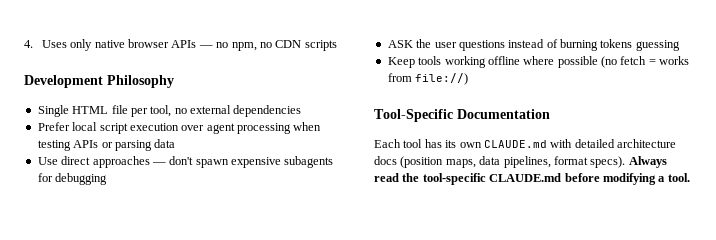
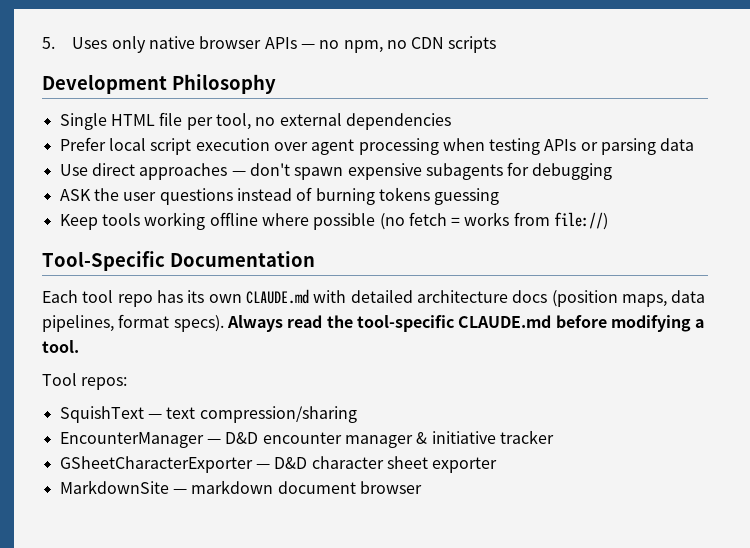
- 4. Uses only native browser APIs — no npm, no CDN scripts
+ 5. Uses only native browser APIs — no npm, no CDN scripts
- Each tool has its own CLAUDE.md with detailed architecture docs (position maps, data pipelines, format specs).
+ Each tool repo has its own CLAUDE.md with detailed architecture docs (position maps, data pipelines, format specs).
+ Tool repos:
+ SquishText — text compression/sharing
+ EncounterManager — D&D encounter manager & initiative tracker
+ GSheetCharacterExporter — D&D character sheet exporter
+ MarkdownSite — markdown document browser

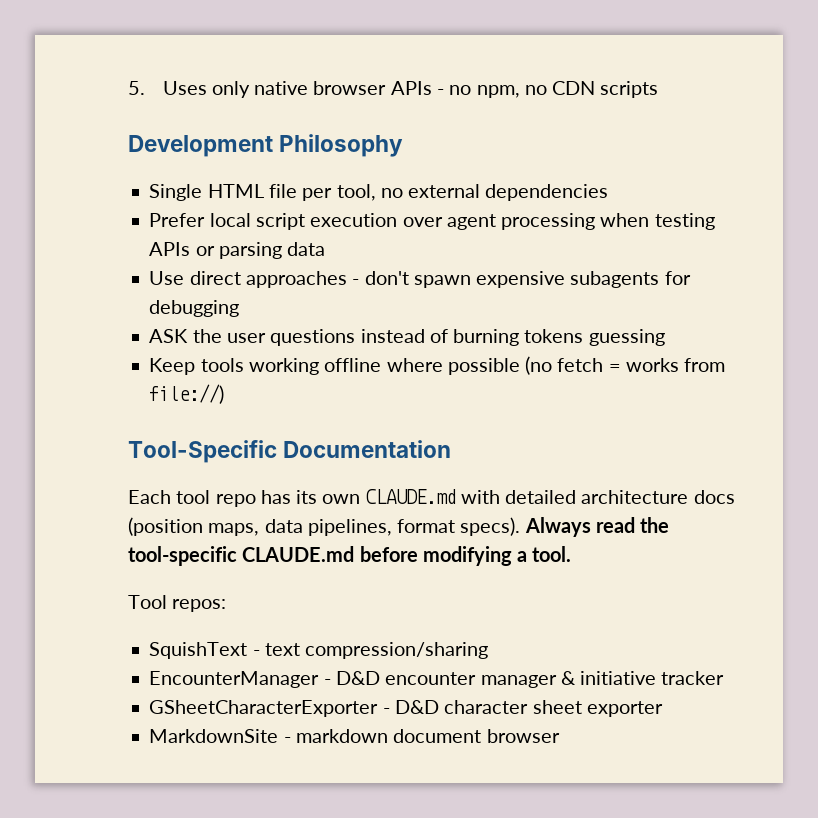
- 5. Uses only native browser APIs — no npm, no CDN scripts
+ 5. Uses only native browser APIs - no npm, no CDN scripts
- Use direct approaches — don't spawn expensive subagents for debugging
+ Use direct approaches - don't spawn expensive subagents for debugging
- SquishText — text compression/sharing
+ SquishText - text compression/sharing
- EncounterManager — D&D encounter manager & initiative tracker
+ EncounterManager - D&D encounter manager & initiative tracker
- GSheetCharacterExporter — D&D character sheet exporter
+ GSheetCharacterExporter - D&D character sheet exporter
- MarkdownSite — markdown document browser
+ MarkdownSite - markdown document browser

